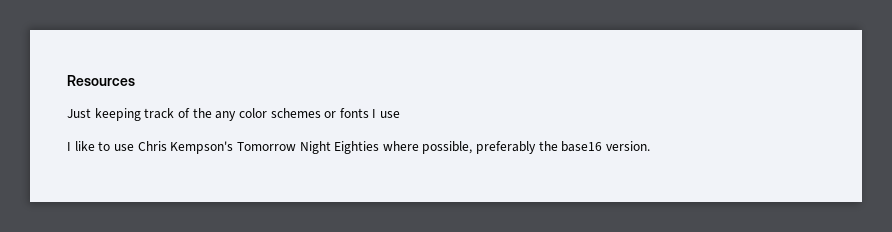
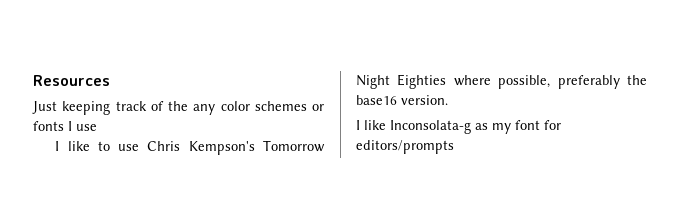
+ I like Inconsolata-g as my font for editors/prompts

